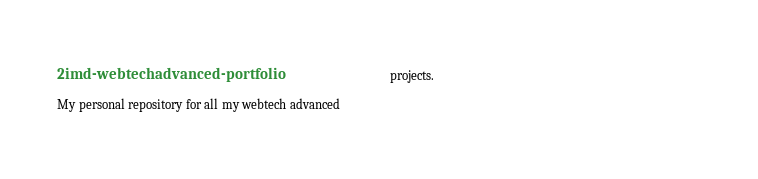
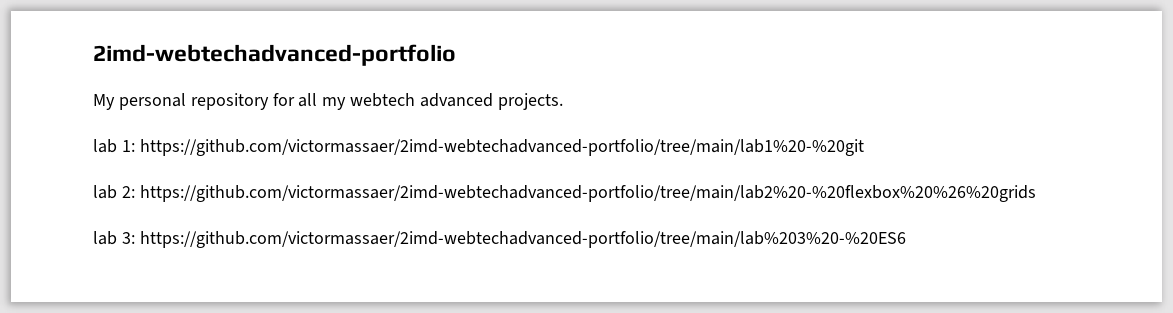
+ lab 1: https://github.com/victormassaer/2imd-webtechadvanced-portfolio/tree/main/lab1%20-%20git
+ lab 2: https://github.com/victormassaer/2imd-webtechadvanced-portfolio/tree/main/lab2%20-%20flexbox%20%26%20grids
+ lab 3: https://github.com/victormassaer/2imd-webtechadvanced-portfolio/tree/main/lab%203%20-%20ES6

